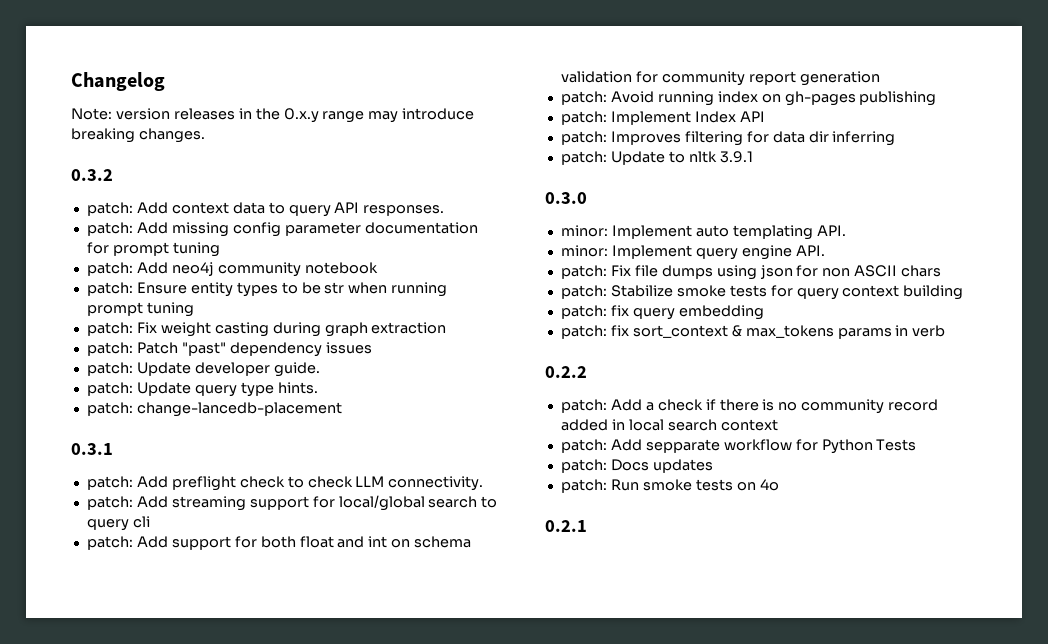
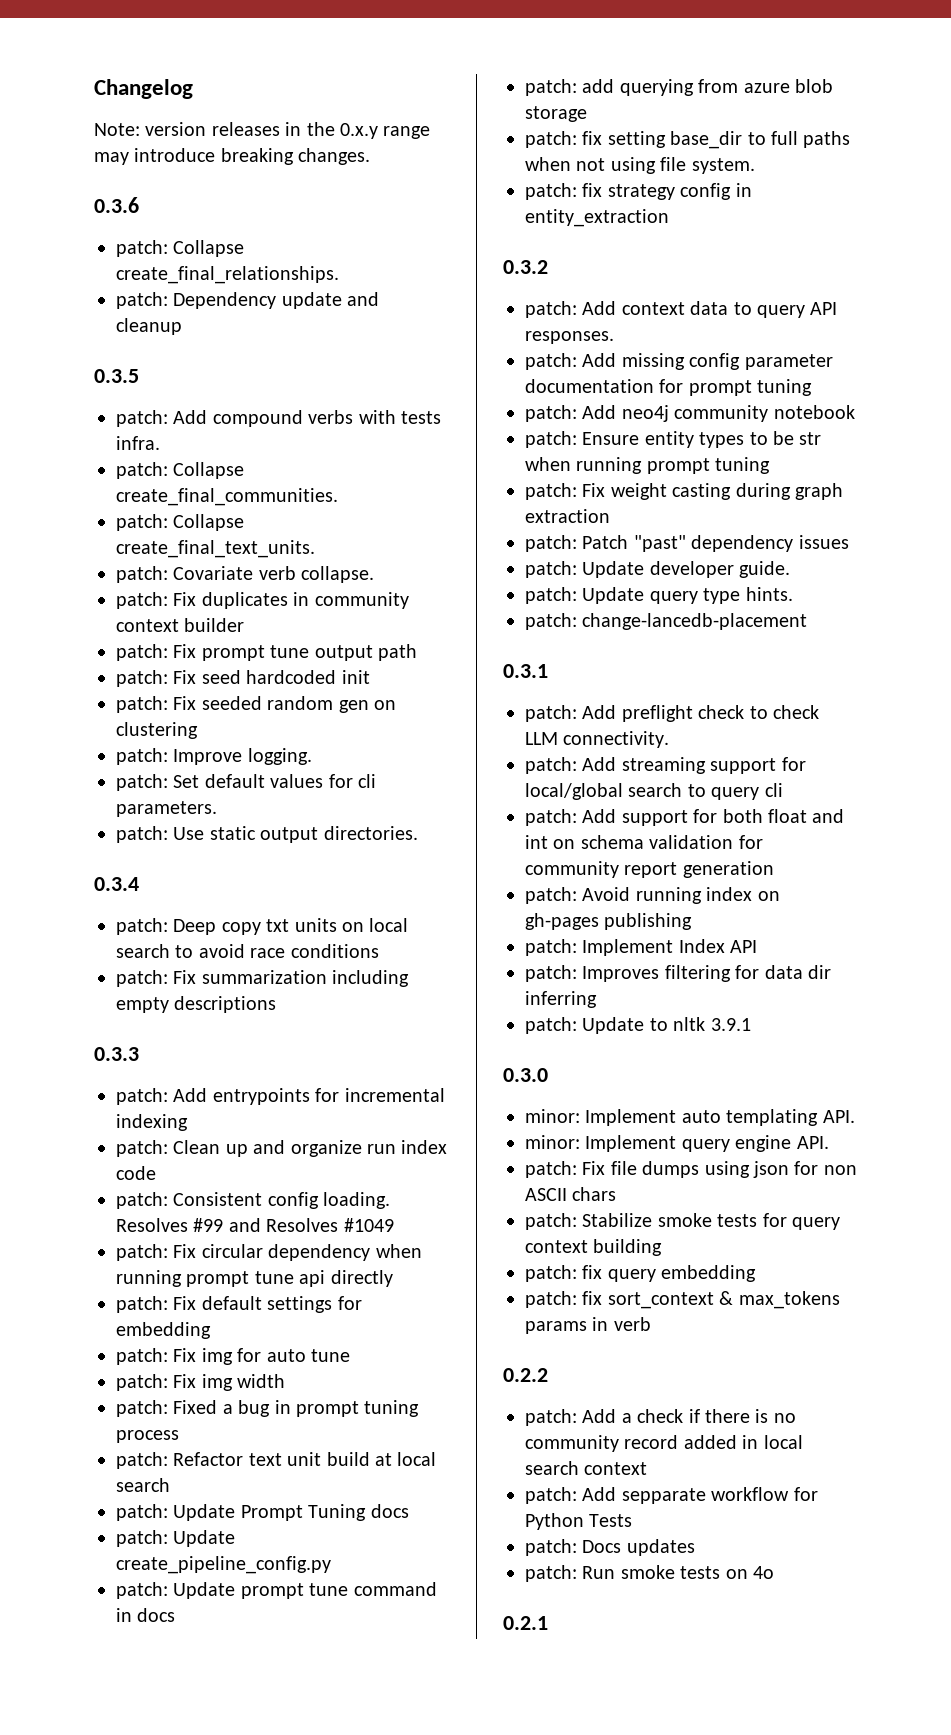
+ 0.3.6
+ patch: Collapse create_final_relationships.
+ patch: Dependency update and cleanup
+ 0.3.5
+ patch: Add compound verbs with tests infra.
+ patch: Collapse create_final_communities.
+ patch: Collapse create_final_text_units.
+ patch: Covariate verb collapse.
+ patch: Fix duplicates in community context builder
+ patch: Fix prompt tune output path
+ patch: Fix seed hardcoded init
+ patch: Fix seeded random gen on clustering
+ patch: Improve logging.
+ patch: Set default values for cli parameters.
+ patch: Use static output directories.
+ 0.3.4
+ patch: Deep copy txt units on local search to avoid race conditions
+ patch: Fix summarization including empty descriptions
+ 0.3.3
+ patch: Add entrypoints for incremental indexing
+ patch: Clean up and organize run index code
+ patch: Consistent config loading. Resolves #99 and Resolves #1049
+ patch: Fix circular dependency when running prompt tune api directly
+ patch: Fix default settings for embedding
+ patch: Fix img for auto tune
+ patch: Fix img width
+ patch: Fixed a bug in prompt tuning process
+ patch: Refactor text unit build at local search
+ patch: Update Prompt Tuning docs
+ patch: Update create_pipeline_config.py
+ patch: Update prompt tune command in docs
+ patch: add querying from azure blob storage
+ patch: fix setting base_dir to full paths when not using file system.
+ patch: fix strategy config in entity_extraction

